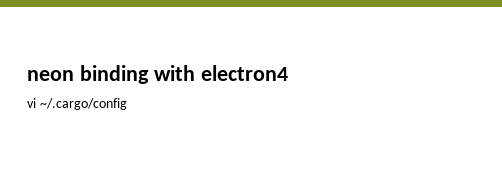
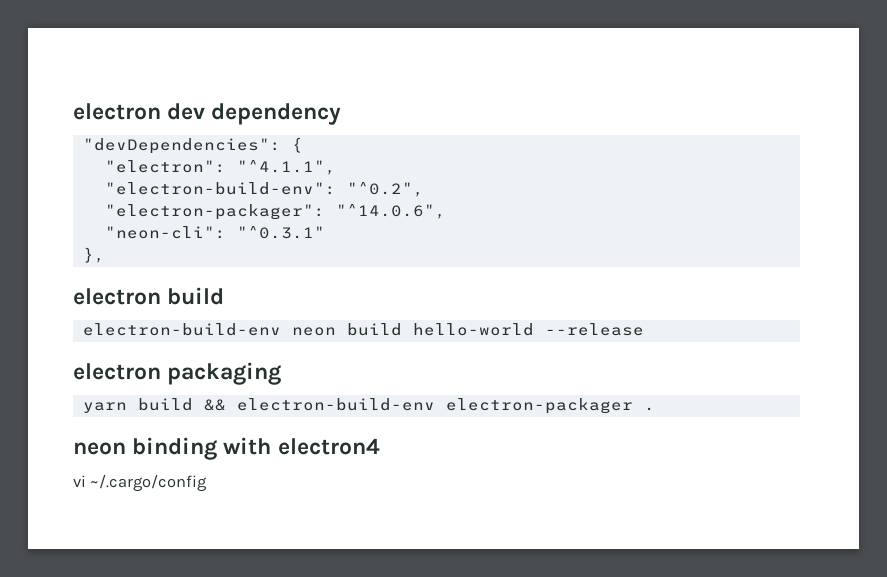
+ electron dev dependency
+ "devDependencies": {
+ "electron": "^4.1.1",
+ "electron-build-env": "^0.2",
+ "electron-packager": "^14.0.6",
+ "neon-cli": "^0.3.1"
+ },
+ electron build
+ electron-build-env neon build hello-world --release
+ electron packaging
+ yarn build && electron-build-env electron-packager .

